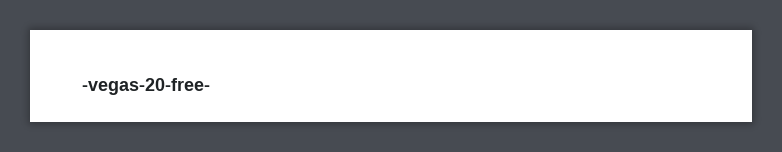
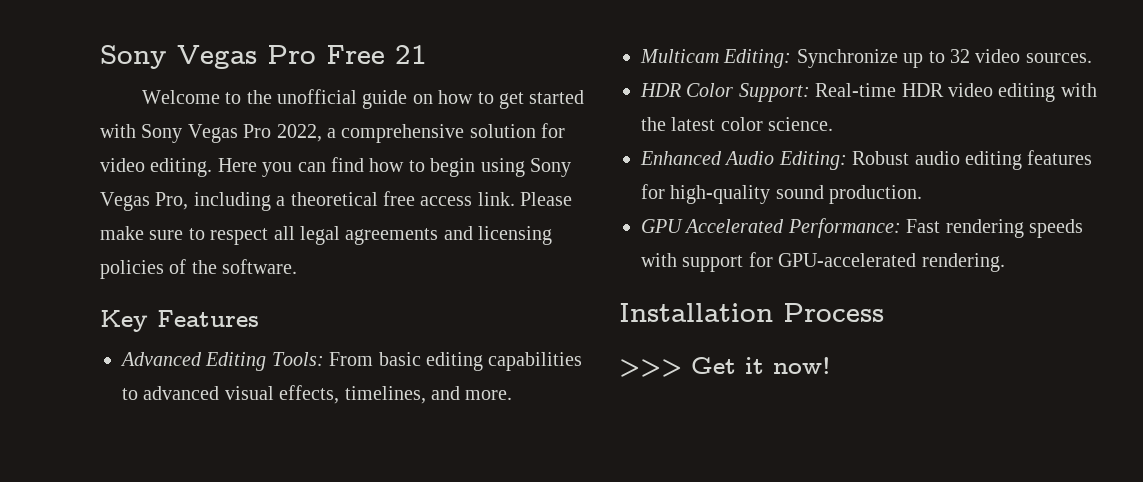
- -vegas-20-free-
+ Sony Vegas Pro Free 21
+ Welcome to the unofficial guide on how to get started with Sony Vegas Pro 2022, a comprehensive solution for video editing. Here you can find how to begin using Sony Vegas Pro, including a theoretical free access link. Please make sure to respect all legal agreements and licensing policies of the software.
+ Key Features
+ Advanced Editing Tools: From basic editing capabilities to advanced visual effects, timelines, and more.
+ Multicam Editing: Synchronize up to 32 video sources.
+ HDR Color Support: Real-time HDR video editing with the latest color science.
+ Enhanced Audio Editing: Robust audio editing features for high-quality sound production.
+ GPU Accelerated Performance: Fast rendering speeds with support for GPU-accelerated rendering.
+ Installation Process
+ >>> Get it now!

